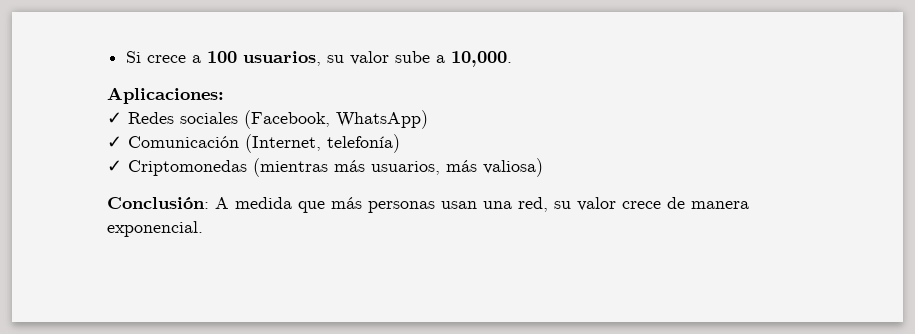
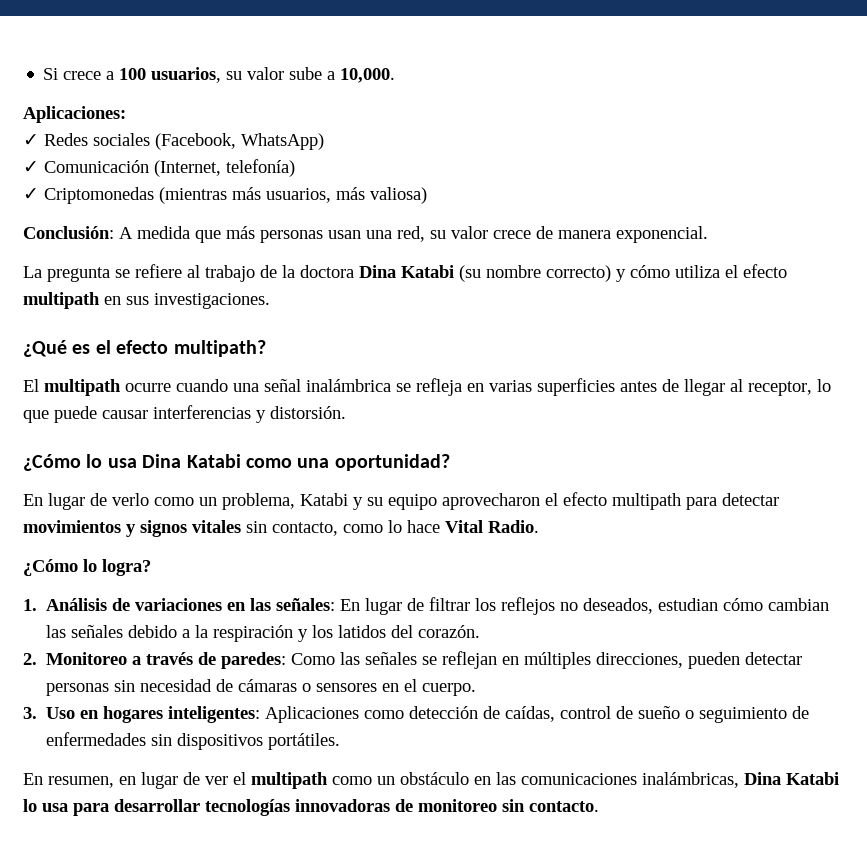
+ La pregunta se refiere al trabajo de la doctora Dina Katabi (su nombre correcto) y cómo utiliza el efecto multipath en sus investigaciones.
+ ¿Qué es el efecto multipath?
+ El multipath ocurre cuando una señal inalámbrica se refleja en varias superficies antes de llegar al receptor, lo que puede causar interferencias y distorsión.
+ ¿Cómo lo usa Dina Katabi como una oportunidad?
+ En lugar de verlo como un problema, Katabi y su equipo aprovecharon el efecto multipath para detectar movimientos y signos vitales sin contacto, como lo hace Vital Radio.
+ ¿Cómo lo logra?
+ 1. Análisis de variaciones en las señales: En lugar de filtrar los reflejos no deseados, estudian cómo cambian las señales debido a la respiración y los latidos del corazón.
+ 2. Monitoreo a través de paredes: Como las señales se reflejan en múltiples direcciones, pueden detectar personas sin necesidad de cámaras o sensores en el cuerpo.
+ 3. Uso en hogares inteligentes: Aplicaciones como detección de caídas, control de sueño o seguimiento de enfermedades sin dispositivos portátiles.
+ En resumen, en lugar de ver el multipath como un obstáculo en las comunicaciones inalámbricas, Dina Katabi lo usa para desarrollar tecnologías innovadoras de monitoreo sin contacto.

